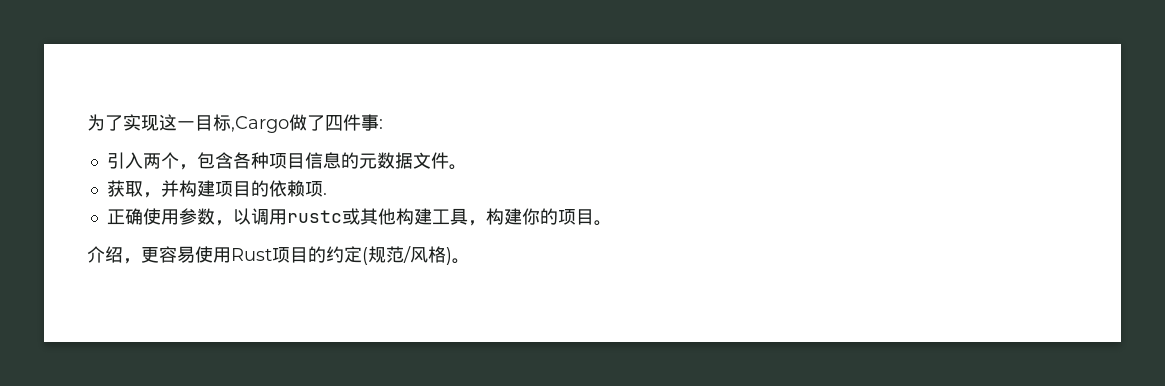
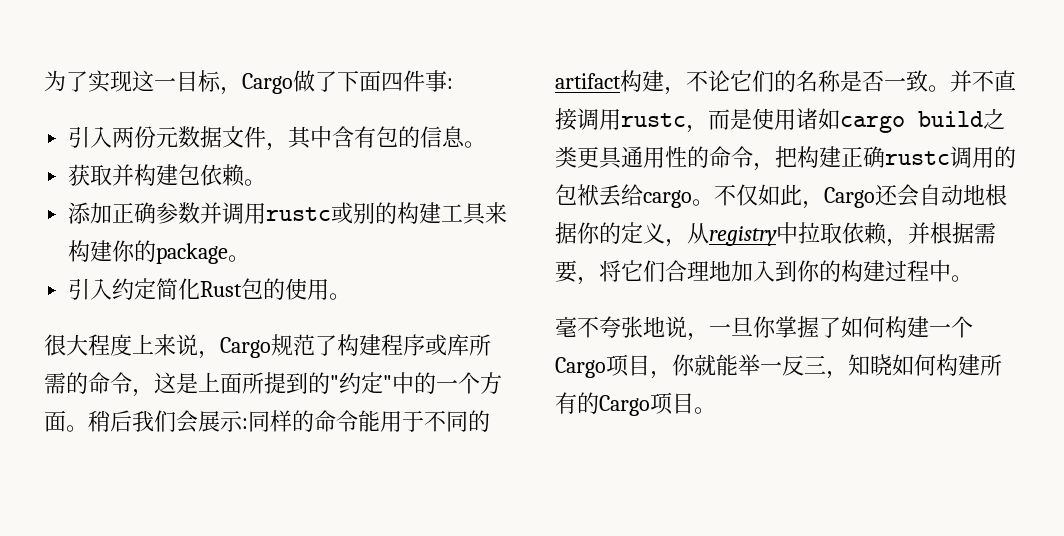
- 为了实现这一目标,Cargo做了四件事:
+ 为了实现这一目标，Cargo做了下面四件事:
- 引入两个，包含各种项目信息的元数据文件。
- 获取，并构建项目的依赖项.
- 正确使用参数，以调用rustc或其他构建工具，构建你的项目。
- 介绍，更容易使用Rust项目的约定(规范/风格)。
+ 引入两份元数据文件，其中含有包的信息。
+ 获取并构建包依赖。
+ 添加正确参数并调用rustc或别的构建工具来构建你的package。
+ 引入约定简化Rust包的使用。
+ 很大程度上来说，Cargo规范了构建程序或库所需的命令，这是上面所提到的"约定"中的一个方面。稍后我们会展示:同样的命令能用于不同的artifact构建，不论它们的名称是否一致。并不直接调用rustc，而是使用诸如cargo build之类更具通用性的命令，把构建正确rustc调用的包袱丢给cargo。不仅如此，Cargo还会自动地根据你的定义，从registry中拉取依赖，并根据需要，将它们合理地加入到你的构建过程中。
+ 毫不夸张地说，一旦你掌握了如何构建一个Cargo项目，你就能举一反三，知晓如何构建所有的Cargo项目。

